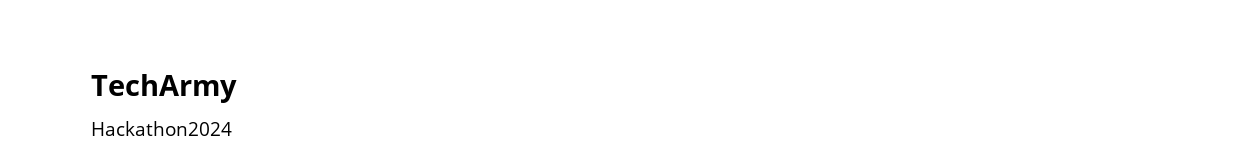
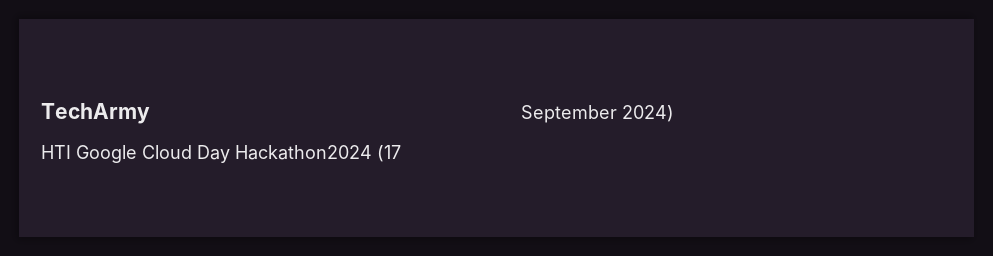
- Hackathon2024
+ HTI Google Cloud Day Hackathon2024 (17 September 2024)

